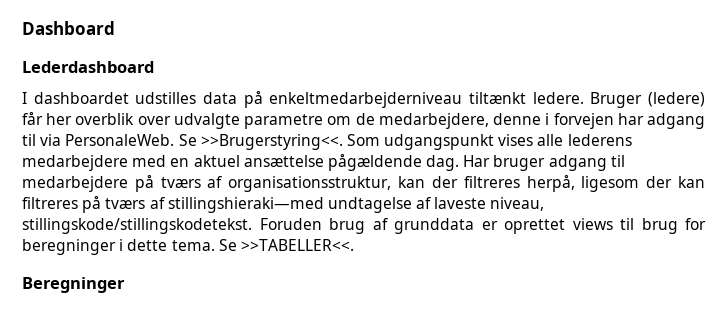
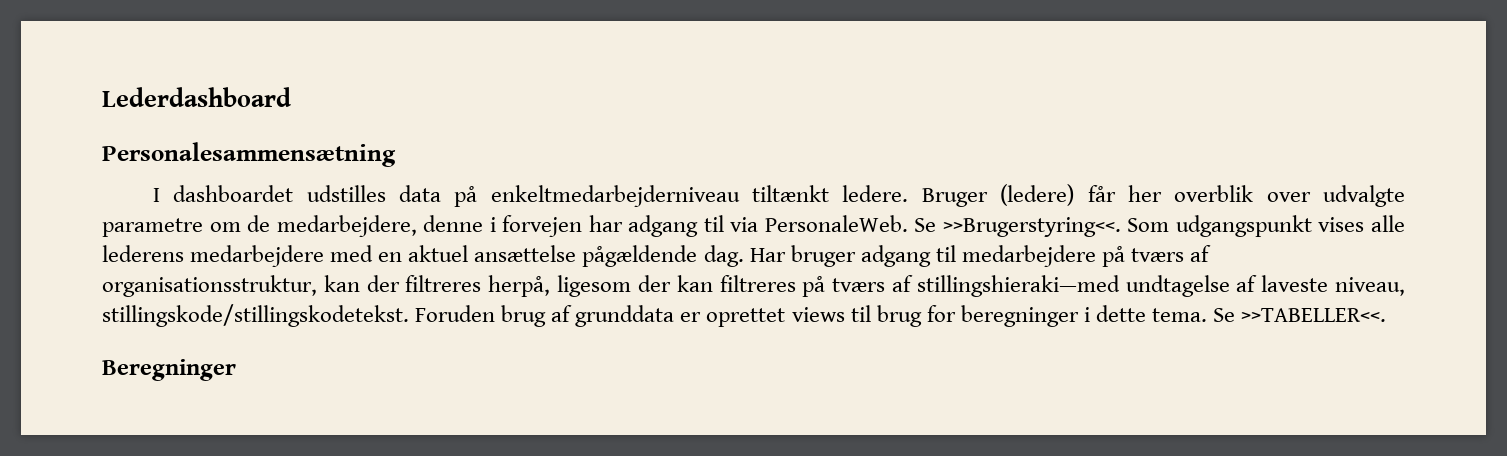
- Dashboard
  Lederdashboard
+ Personalesammensætning

